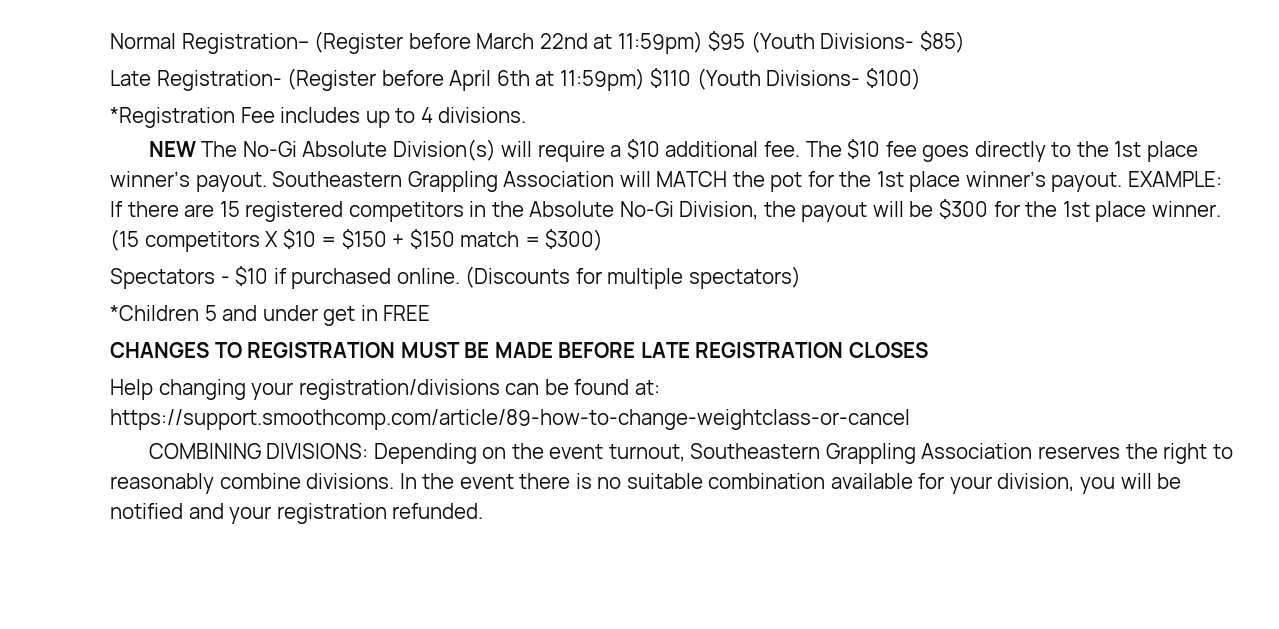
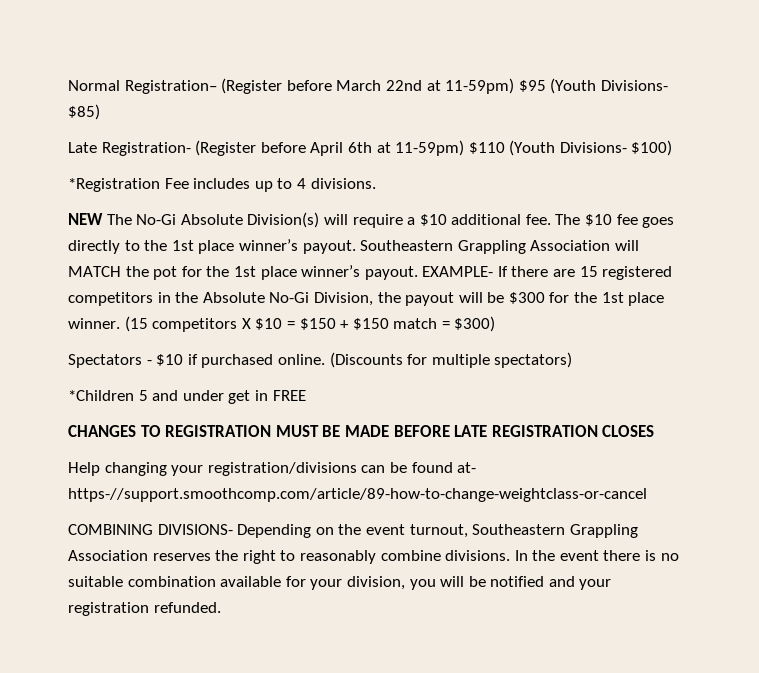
- Normal Registration– (Register before March 22nd at 11:59pm) $95 (Youth Divisions- $85)
+ Normal Registration– (Register before March 22nd at 11-59pm) $95 (Youth Divisions- $85)
- Late Registration- (Register before April 6th at 11:59pm) $110 (Youth Divisions- $100)
+ Late Registration- (Register before April 6th at 11-59pm) $110 (Youth Divisions- $100)
- EXAMPLE: If there are 15 registered competitors in the Absolute No-Gi Division, the payout will be $300 for the 1st place winner.
+ EXAMPLE- If there are 15 registered competitors in the Absolute No-Gi Division, the payout will be $300 for the 1st place winner.
- Help changing your registration/divisions can be found at: https://support.smoothcomp.com/article/89-how-to-change-weightclass-or-cancel
+ Help changing your registration/divisions can be found at- https-//support.smoothcomp.com/article/89-how-to-change-weightclass-or-cancel
- COMBINING DIVISIONS: Depending on the event turnout, Southeastern Grappling Association reserves the right to reasonably combine divisions.
+ COMBINING DIVISIONS- Depending on the event turnout, Southeastern Grappling Association reserves the right to reasonably combine divisions.

